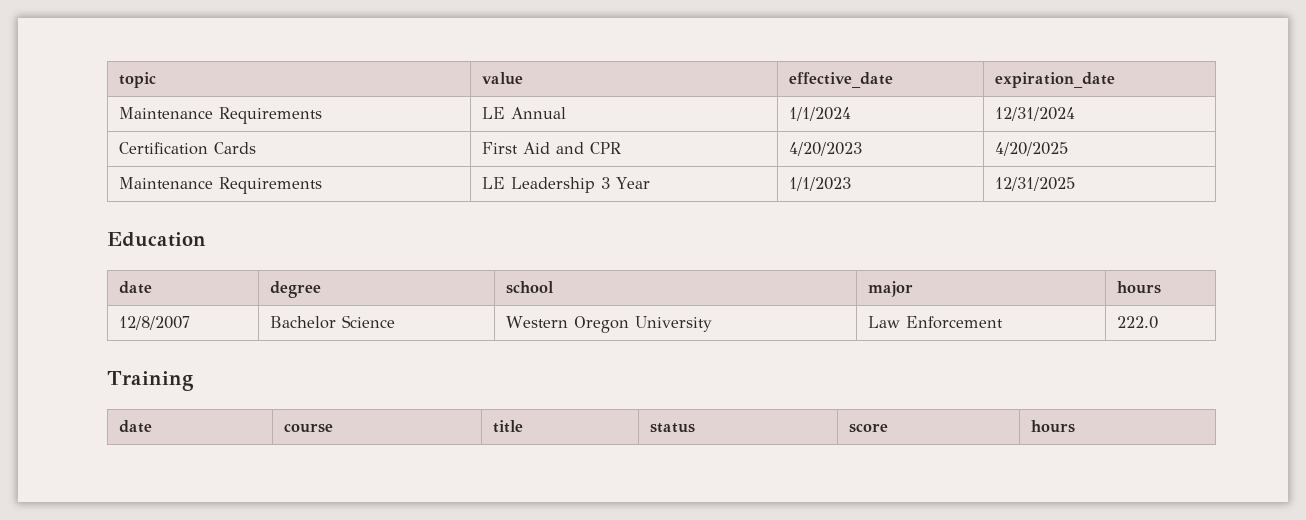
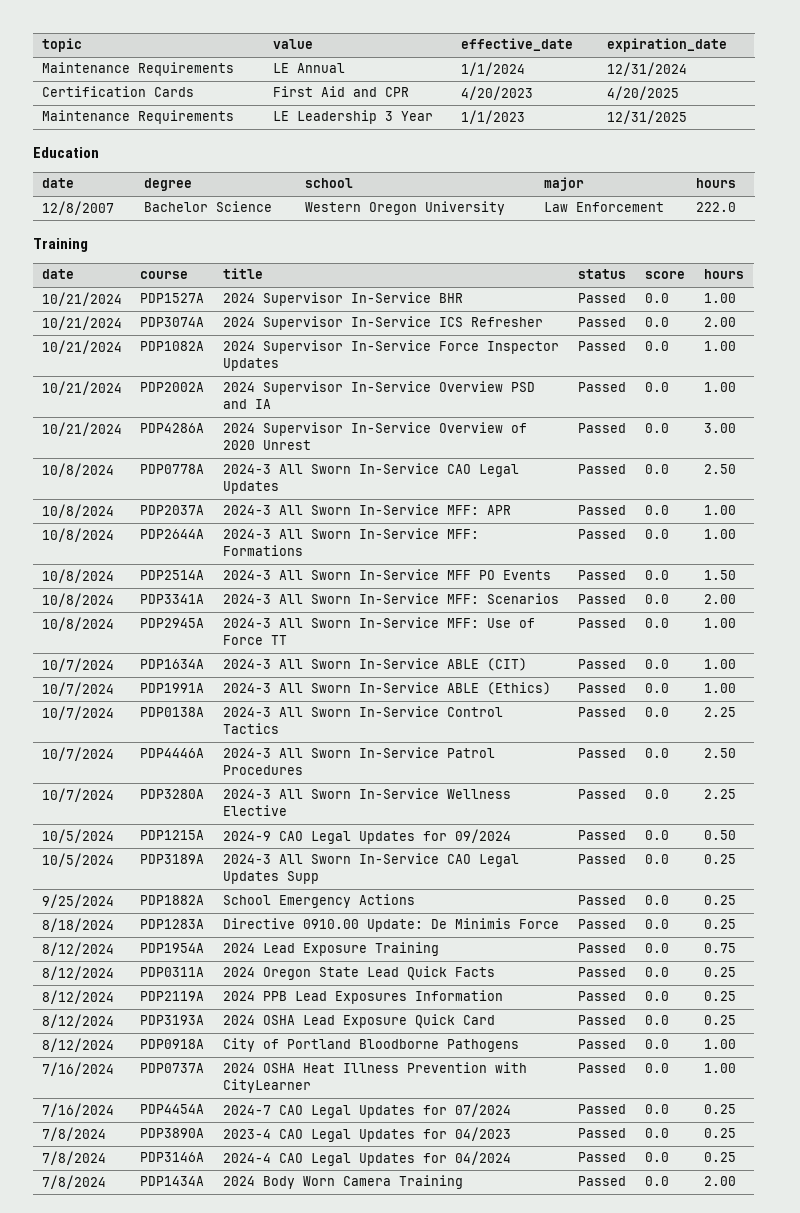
+ 10/21/2024 | PDP1527A | 2024 Supervisor In-Service BHR | Passed | 0.0 | 1.00
+ 10/21/2024 | PDP3074A | 2024 Supervisor In-Service ICS Refresher | Passed | 0.0 | 2.00
+ 10/21/2024 | PDP1082A | 2024 Supervisor In-Service Force Inspector Updates | Passed | 0.0 | 1.00
+ 10/21/2024 | PDP2002A | 2024 Supervisor In-Service Overview PSD and IA | Passed | 0.0 | 1.00
+ 10/21/2024 | PDP4286A | 2024 Supervisor In-Service Overview of 2020 Unrest | Passed | 0.0 | 3.00
+ 10/8/2024 | PDP0778A | 2024-3 All Sworn In-Service CAO Legal Updates | Passed | 0.0 | 2.50
+ 10/8/2024 | PDP2037A | 2024-3 All Sworn In-Service MFF: APR | Passed | 0.0 | 1.00
+ 10/8/2024 | PDP2644A | 2024-3 All Sworn In-Service MFF: Formations | Passed | 0.0 | 1.00
+ 10/8/2024 | PDP2514A | 2024-3 All Sworn In-Service MFF PO Events | Passed | 0.0 | 1.50
+ 10/8/2024 | PDP3341A | 2024-3 All Sworn In-Service MFF: Scenarios | Passed | 0.0 | 2.00
+ 10/8/2024 | PDP2945A | 2024-3 All Sworn In-Service MFF: Use of Force TT | Passed | 0.0 | 1.00
+ 10/7/2024 | PDP1634A | 2024-3 All Sworn In-Service ABLE (CIT) | Passed | 0.0 | 1.00
+ 10/7/2024 | PDP1991A | 2024-3 All Sworn In-Service ABLE (Ethics) | Passed | 0.0 | 1.00
+ 10/7/2024 | PDP0138A | 2024-3 All Sworn In-Service Control Tactics | Passed | 0.0 | 2.25
+ 10/7/2024 | PDP4446A | 2024-3 All Sworn In-Service Patrol Procedures | Passed | 0.0 | 2.50
+ 10/7/2024 | PDP3280A | 2024-3 All Sworn In-Service Wellness Elective | Passed | 0.0 | 2.25
+ 10/5/2024 | PDP1215A | 2024-9 CAO Legal Updates for 09/2024 | Passed | 0.0 | 0.50
+ 10/5/2024 | PDP3189A | 2024-3 All Sworn In-Service CAO Legal Updates Supp | Passed | 0.0 | 0.25
+ 9/25/2024 | PDP1882A | School Emergency Actions | Passed | 0.0 | 0.25
+ 8/18/2024 | PDP1283A | Directive 0910.00 Update: De Minimis Force | Passed | 0.0 | 0.25
+ 8/12/2024 | PDP1954A | 2024 Lead Exposure Training | Passed | 0.0 | 0.75
+ 8/12/2024 | PDP0311A | 2024 Oregon State Lead Quick Facts | Passed | 0.0 | 0.25
+ 8/12/2024 | PDP2119A | 2024 PPB Lead Exposures Information | Passed | 0.0 | 0.25
+ 8/12/2024 | PDP3193A | 2024 OSHA Lead Exposure Quick Card | Passed | 0.0 | 0.25
+ 8/12/2024 | PDP0918A | City of Portland Bloodborne Pathogens | Passed | 0.0 | 1.00
+ 7/16/2024 | PDP0737A | 2024 OSHA Heat Illness Prevention with CityLearner | Passed | 0.0 | 1.00
+ 7/16/2024 | PDP4454A | 2024-7 CAO Legal Updates for 07/2024 | Passed | 0.0 | 0.25
+ 7/8/2024 | PDP3890A | 2023-4 CAO Legal Updates for 04/2023 | Passed | 0.0 | 0.25
+ 7/8/2024 | PDP3146A | 2024-4 CAO Legal Updates for 04/2024 | Passed | 0.0 | 0.25
+ 7/8/2024 | PDP1434A | 2024 Body Worn Camera Training | Passed | 0.0 | 2.00

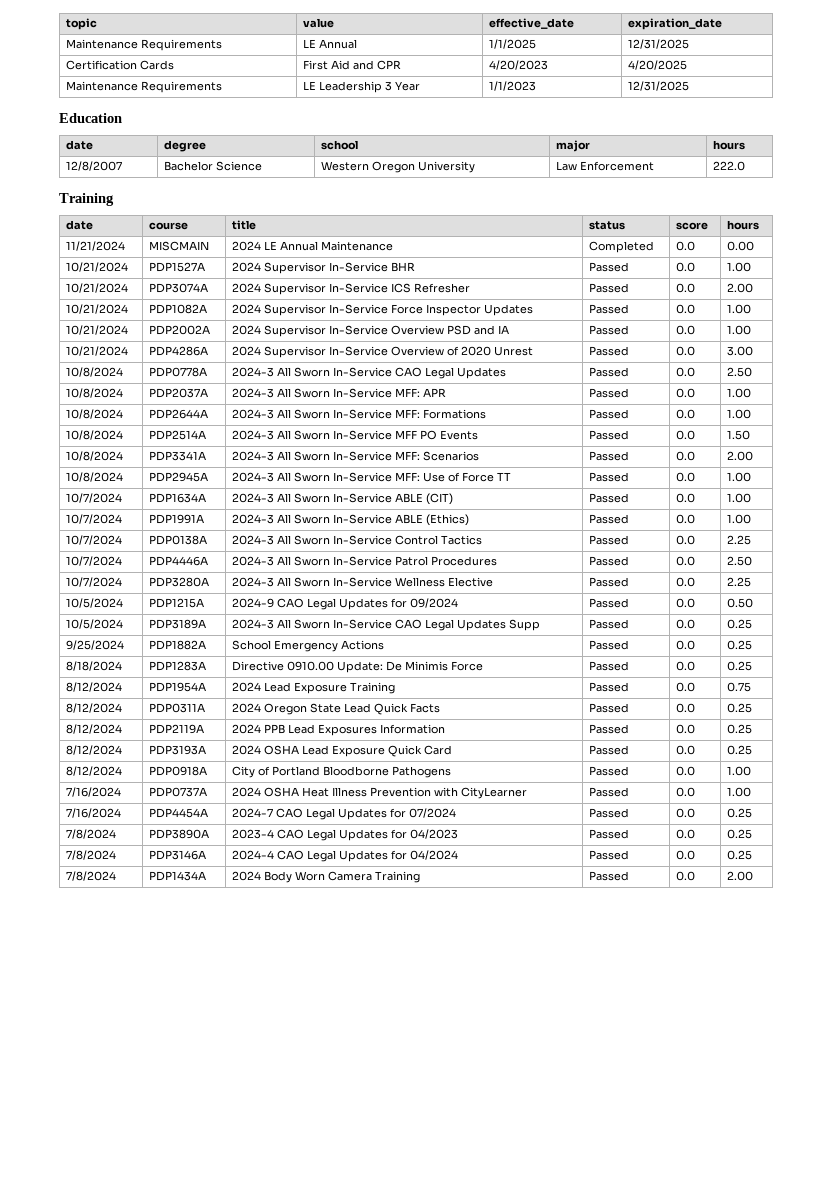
- Maintenance Requirements | LE Annual | 1/1/2024 | 12/31/2024
+ Maintenance Requirements | LE Annual | 1/1/2025 | 12/31/2025
+ 11/21/2024 | MISCMAIN | 2024 LE Annual Maintenance | Completed | 0.0 | 0.00

